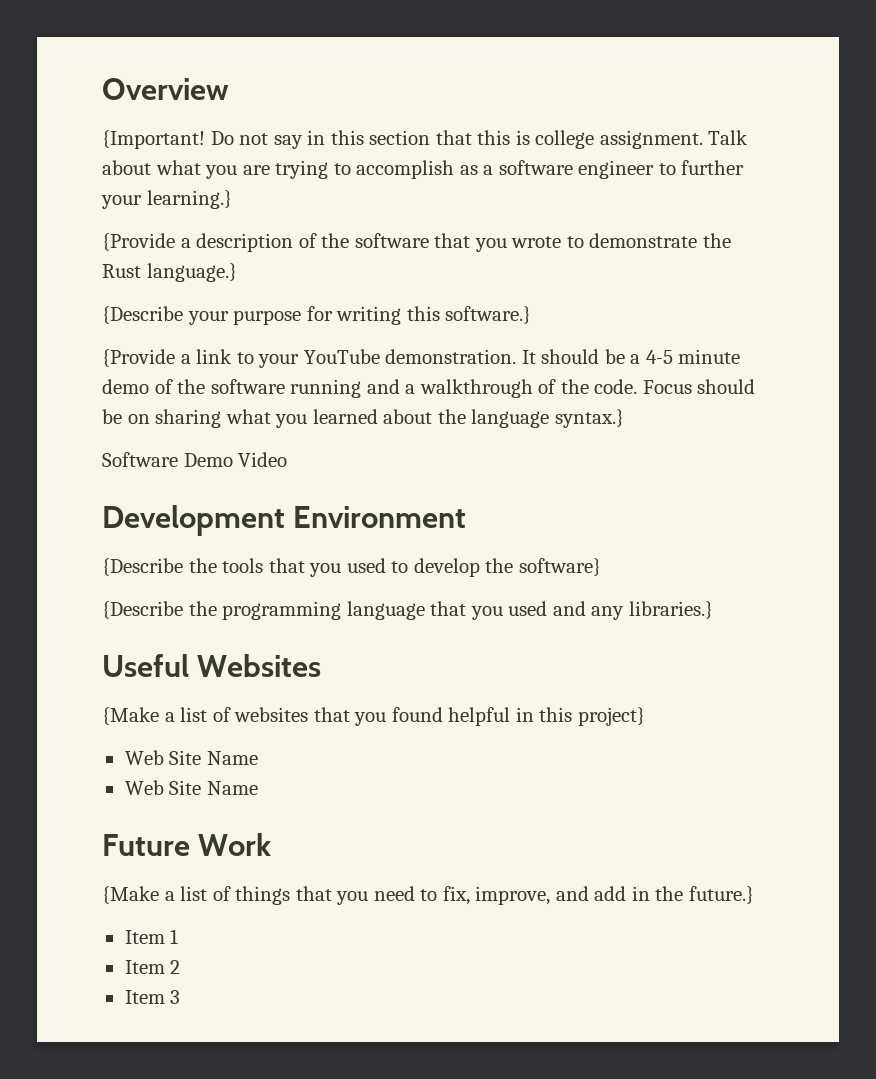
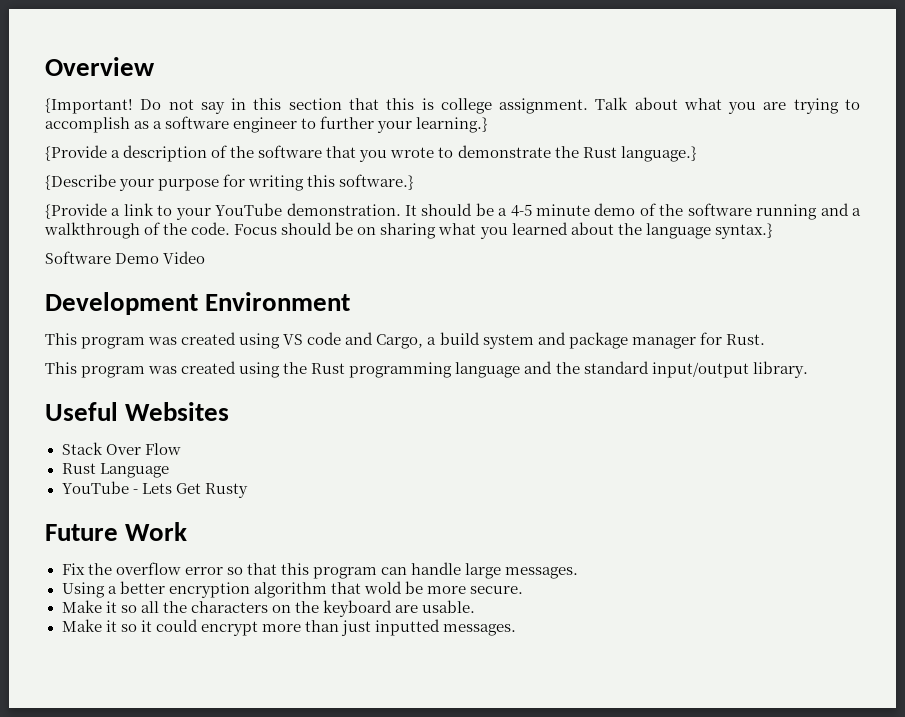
- {Describe the tools that you used to develop the software}
- {Describe the programming language that you used and any libraries.}
+ This program was created using VS code and Cargo, a build system and package manager for Rust.
+ This program was created using the Rust programming language and the standard input/output library.
  Useful Websites
- {Make a list of websites that you found helpful in this project}
- Web Site Name
- Web Site Name
+ Stack Over Flow
+ Rust Language
+ YouTube - Lets Get Rusty
  Future Work
- {Make a list of things that you need to fix, improve, and add in the future.}
- Item 1
- Item 2
- Item 3
+ Fix the overflow error so that this program can handle large messages.
+ Using a better encryption algorithm that wold be more secure.
+ Make it so all the characters on the keyboard are usable.
+ Make it so it could encrypt more than just inputted messages.

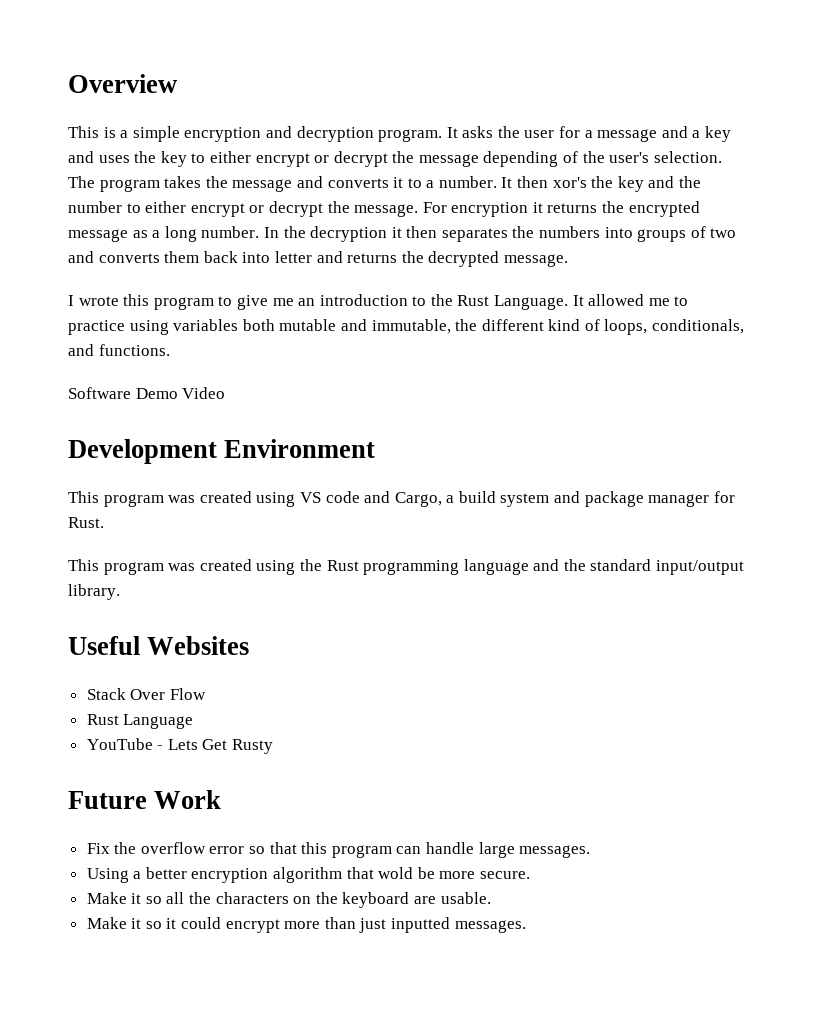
- {Important! Do not say in this section that this is college assignment. Talk about what you are trying to accomplish as a software engineer to further your learning.}
- {Provide a description of the software that you wrote to demonstrate the Rust language.}
- {Describe your purpose for writing this software.}
- {Provide a link to your YouTube demonstration. It should be a 4-5 minute demo of the software running and a walkthrough of the code. Focus should be on sharing what you learned about the language syntax.}
+ This is a simple encryption and decryption program. It asks the user for a message and a key and uses the key to either encrypt or decrypt the message depending of the user's selection. The program takes the message and converts it to a number. It then xor's the key and the number to either encrypt or decrypt the message. For encryption it returns the encrypted message as a long number. In the decryption it then separates the numbers into groups of two and converts them back into letter and returns the decrypted message.
+ I wrote this program to give me an introduction to the Rust Language. It allowed me to practice using variables both mutable and immutable, the different kind of loops, conditionals, and functions.

